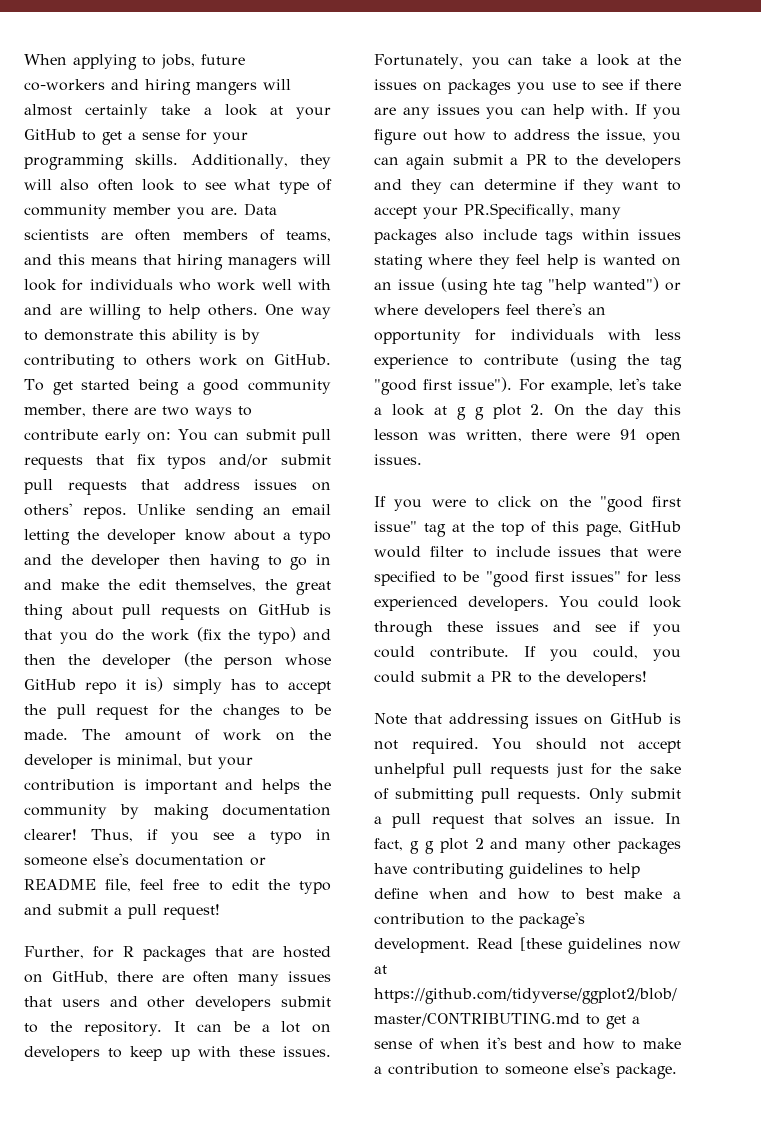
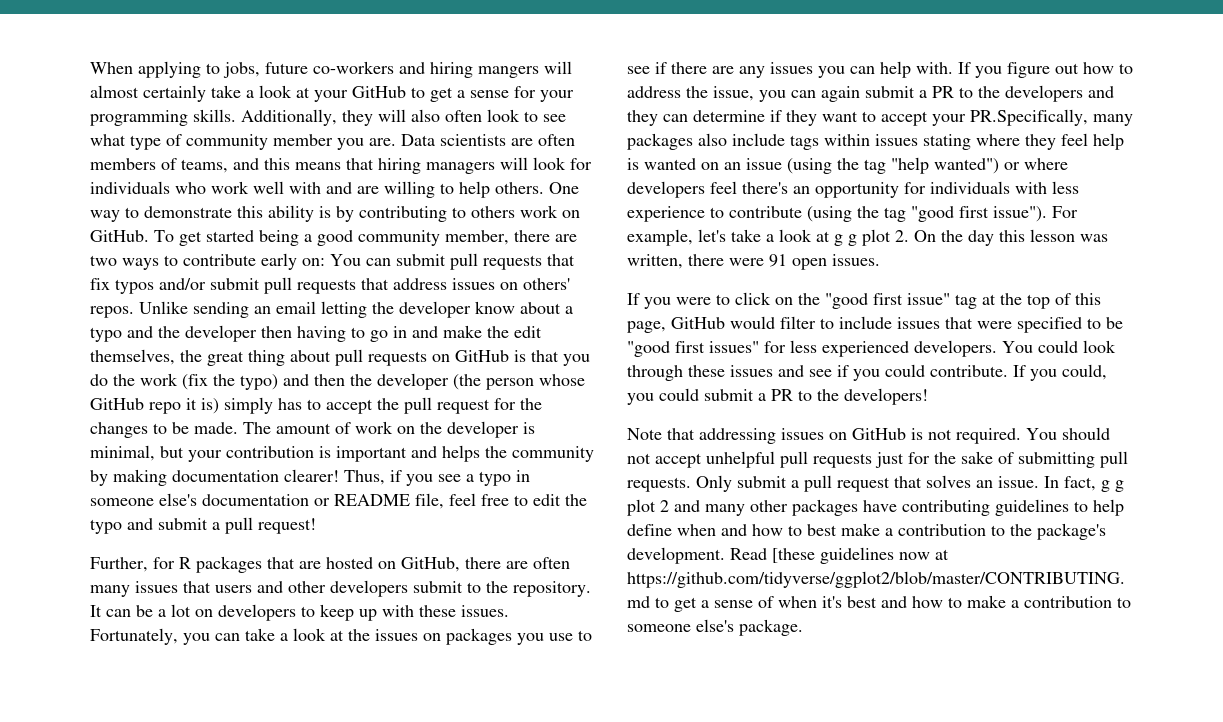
- If you figure out how to address the issue, you can again submit a PR to the developers and they can determine if they want to accept your PR.Specifically, many packages also include tags within issues stating where they feel help is wanted on an issue (using hte tag "help wanted") or where developers feel there's an opportunity for individuals with less experience to contribute (using the tag "good first issue").
+ If you figure out how to address the issue, you can again submit a PR to the developers and they can determine if they want to accept your PR.Specifically, many packages also include tags within issues stating where they feel help is wanted on an issue (using the tag "help wanted") or where developers feel there's an opportunity for individuals with less experience to contribute (using the tag "good first issue").

